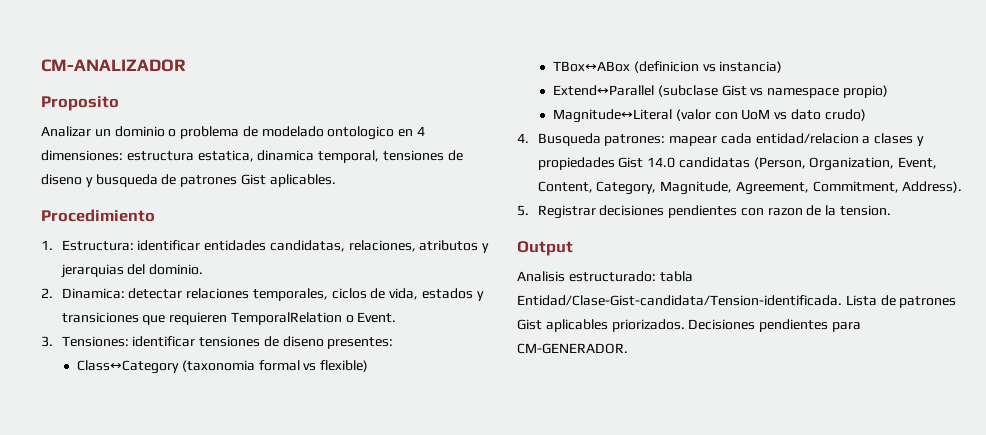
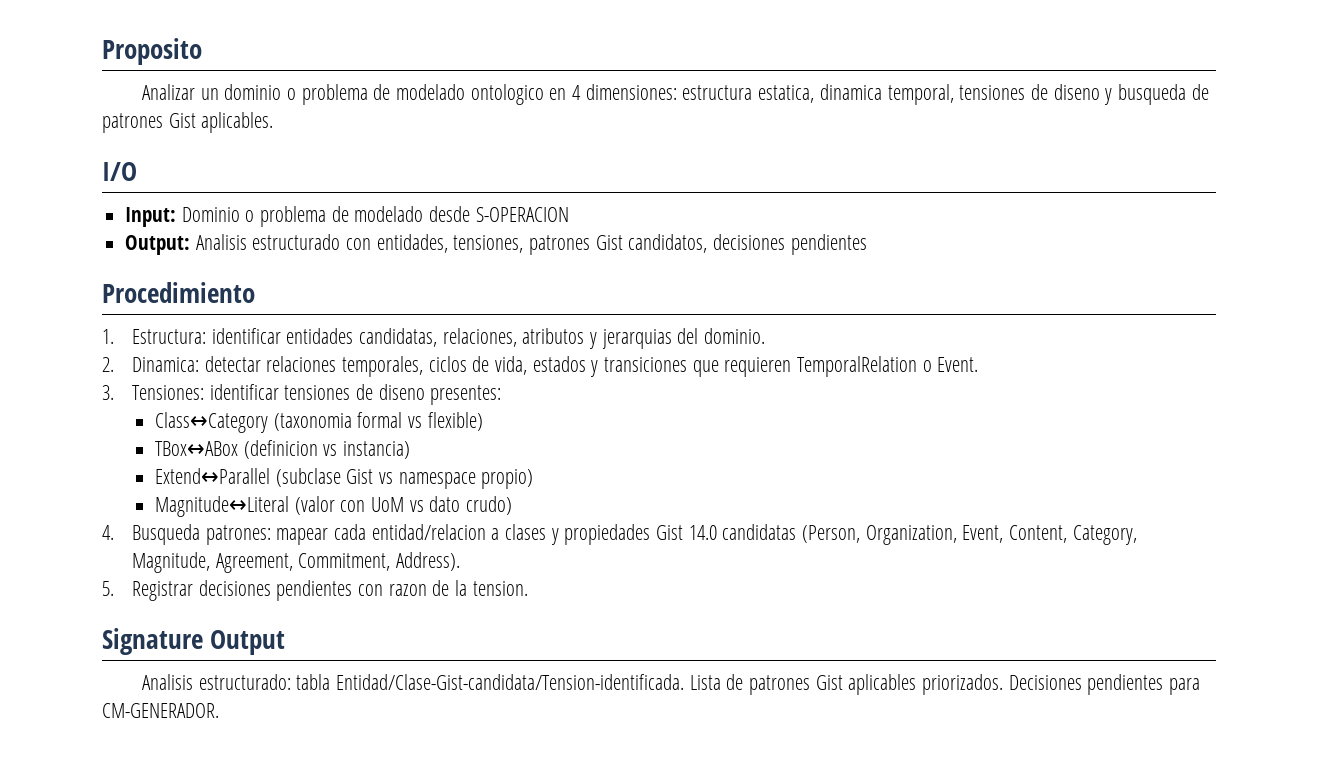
- CM-ANALIZADOR
+ I/O
+ Input: Dominio o problema de modelado desde S-OPERACION
+ Output: Analisis estructurado con entidades, tensiones, patrones Gist candidatos, decisiones pendientes
- Output
+ Signature Output

